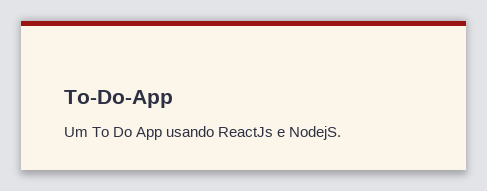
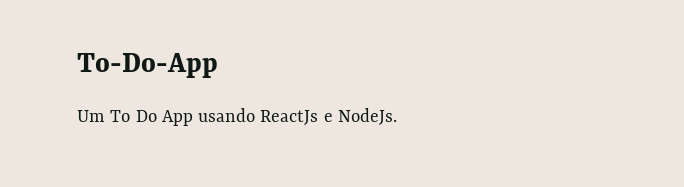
- Um To Do App usando ReactJs e NodejS.
+ Um To Do App usando ReactJs e NodeJs.

